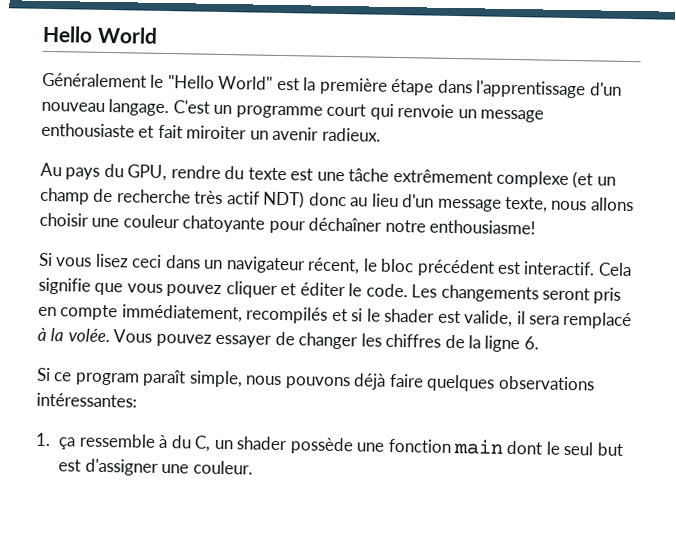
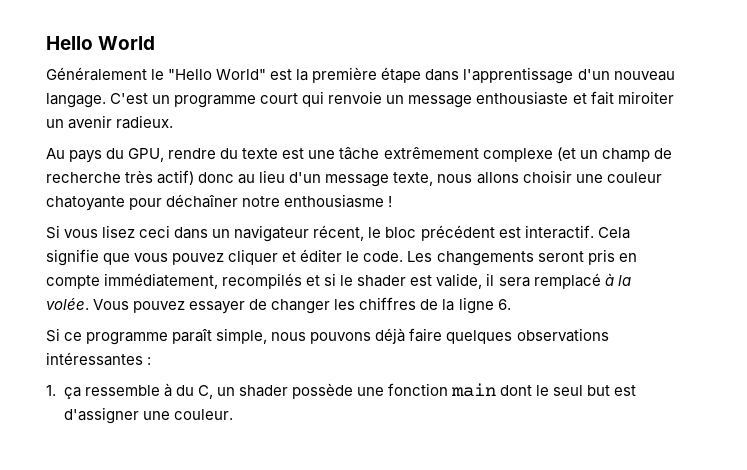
- Au pays du GPU, rendre du texte est une tâche extrêmement complexe (et un champ de recherche très actif NDT) donc au lieu d'un message texte, nous allons choisir une couleur chatoyante pour déchaîner notre enthousiasme!
+ Au pays du GPU, rendre du texte est une tâche extrêmement complexe (et un champ de recherche très actif) donc au lieu d'un message texte, nous allons choisir une couleur chatoyante pour déchaîner notre enthousiasme !
- Si ce program paraît simple, nous pouvons déjà faire quelques observations intéressantes:
+ Si ce programme paraît simple, nous pouvons déjà faire quelques observations intéressantes :

